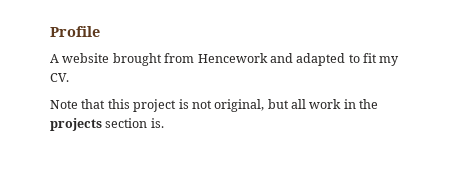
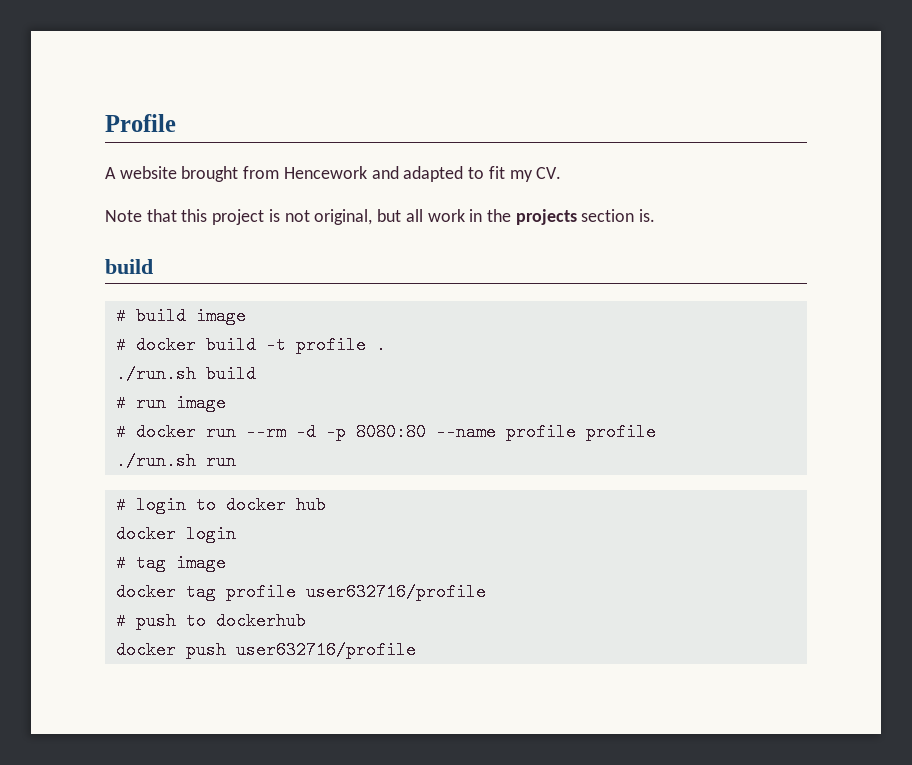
  Note that this project is not original, but all work in the projects section is.
+ build
+ # build image
+ # docker build -t profile .
+ ./run.sh build
+ # run image
+ # docker run --rm -d -p 8080:80 --name profile profile
+ ./run.sh run
+ # login to docker hub
+ docker login
+ # tag image
+ docker tag profile user632716/profile
+ # push to dockerhub
+ docker push user632716/profile

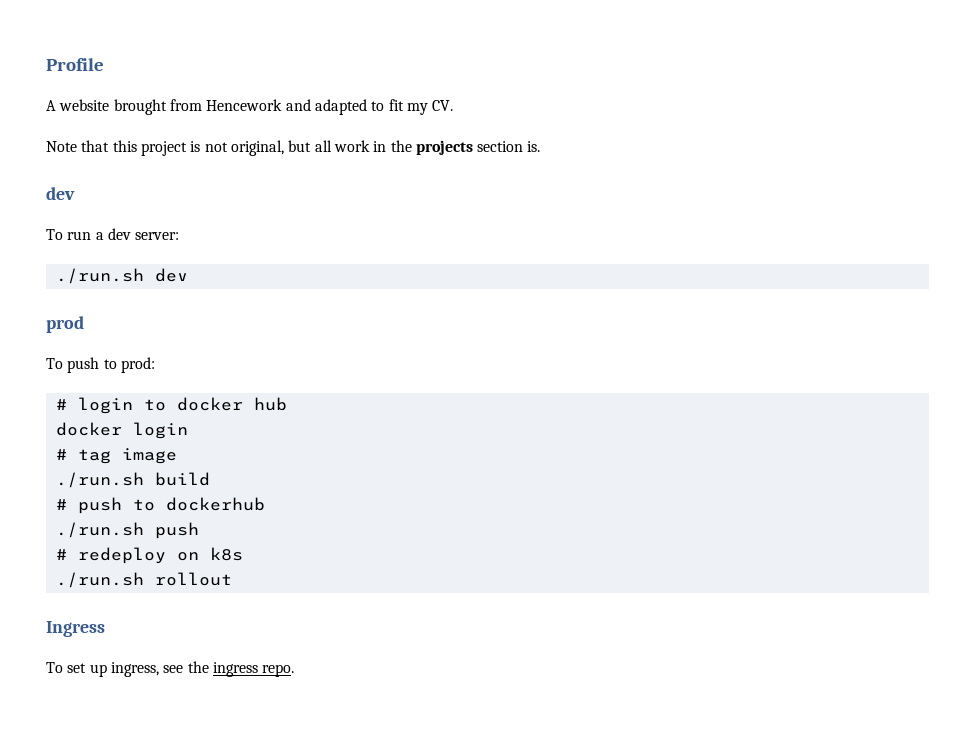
  Note that this project is not original, but all work in the projects section is.
- build
- # build image
- # docker build -t profile .
- ./run.sh build
- # run image
- # docker run --rm -d -p 8080:80 --name profile profile
- ./run.sh run
+ dev
+ To run a dev server:
+ ./run.sh dev
+ prod
+ To push to prod:
- docker tag profile user632716/profile
+ ./run.sh build
- docker push user632716/profile
+ ./run.sh push
+ # redeploy on k8s
+ ./run.sh rollout
+ Ingress
+ To set up ingress, see the ingress repo.

